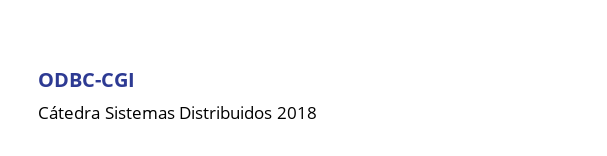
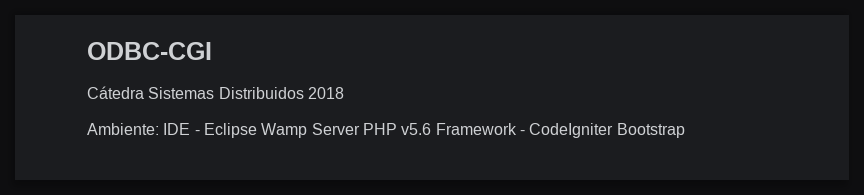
+ Ambiente: IDE - Eclipse Wamp Server PHP v5.6 Framework - CodeIgniter Bootstrap

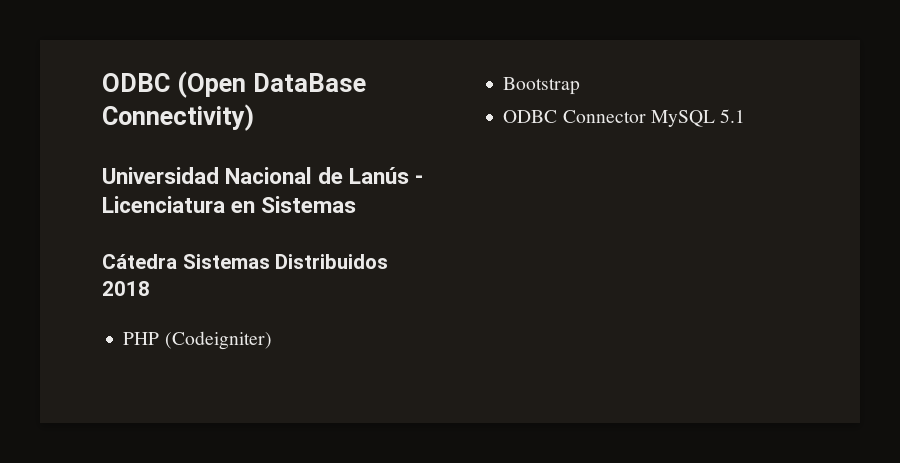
- ODBC-CGI
+ ODBC (Open DataBase Connectivity)
+ Universidad Nacional de Lanús - Licenciatura en Sistemas
  Cátedra Sistemas Distribuidos 2018
- Ambiente: IDE - Eclipse Wamp Server PHP v5.6 Framework - CodeIgniter Bootstrap
+ PHP (Codeigniter)
+ Bootstrap
+ ODBC Connector MySQL 5.1

